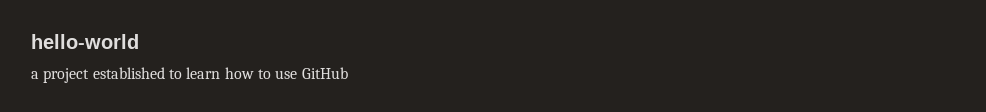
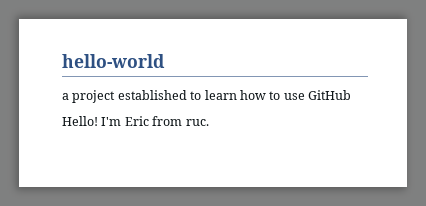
+ Hello! I'm Eric from ruc.

